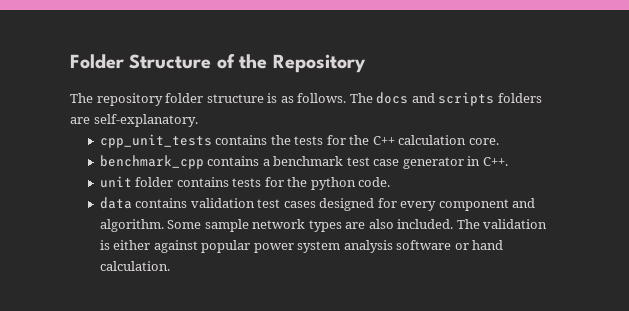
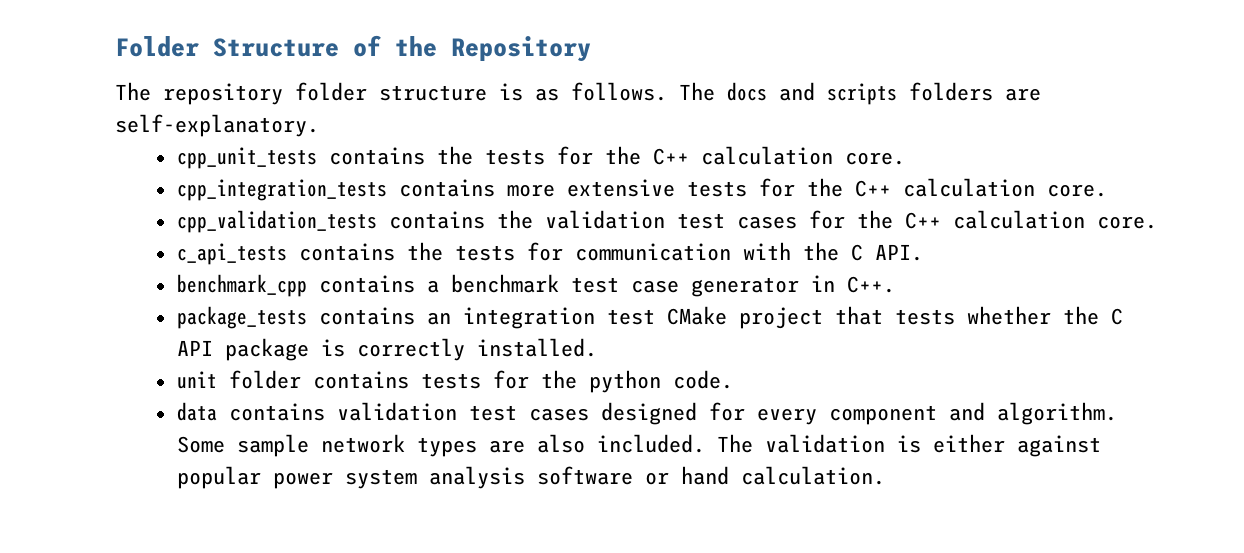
+ cpp_integration_tests contains more extensive tests for the C++ calculation core.
+ cpp_validation_tests contains the validation test cases for the C++ calculation core.
+ c_api_tests contains the tests for communication with the C API.
+ package_tests contains an integration test CMake project that tests whether the C API package is correctly installed.

